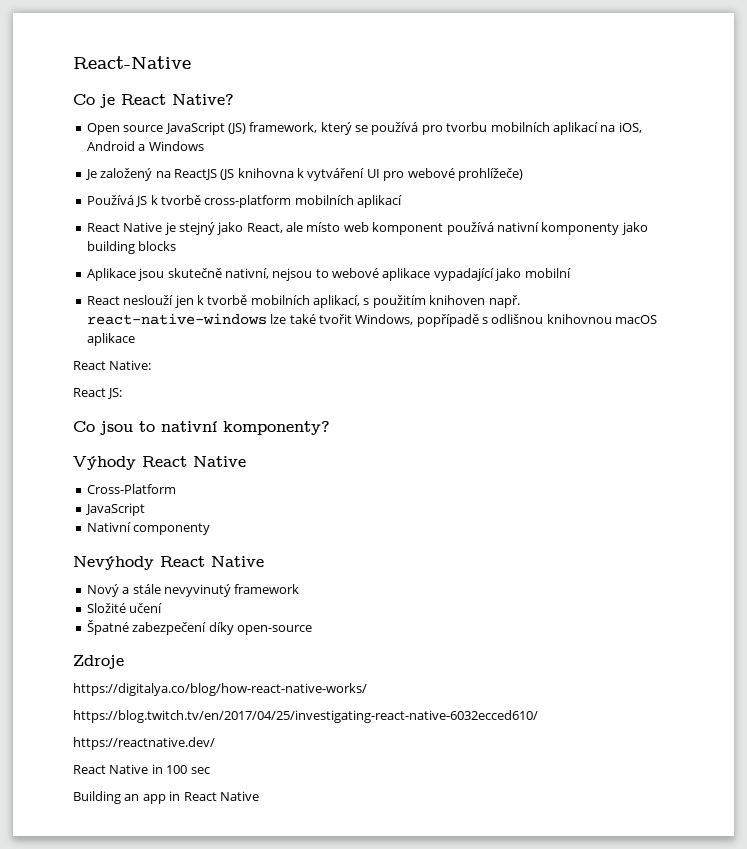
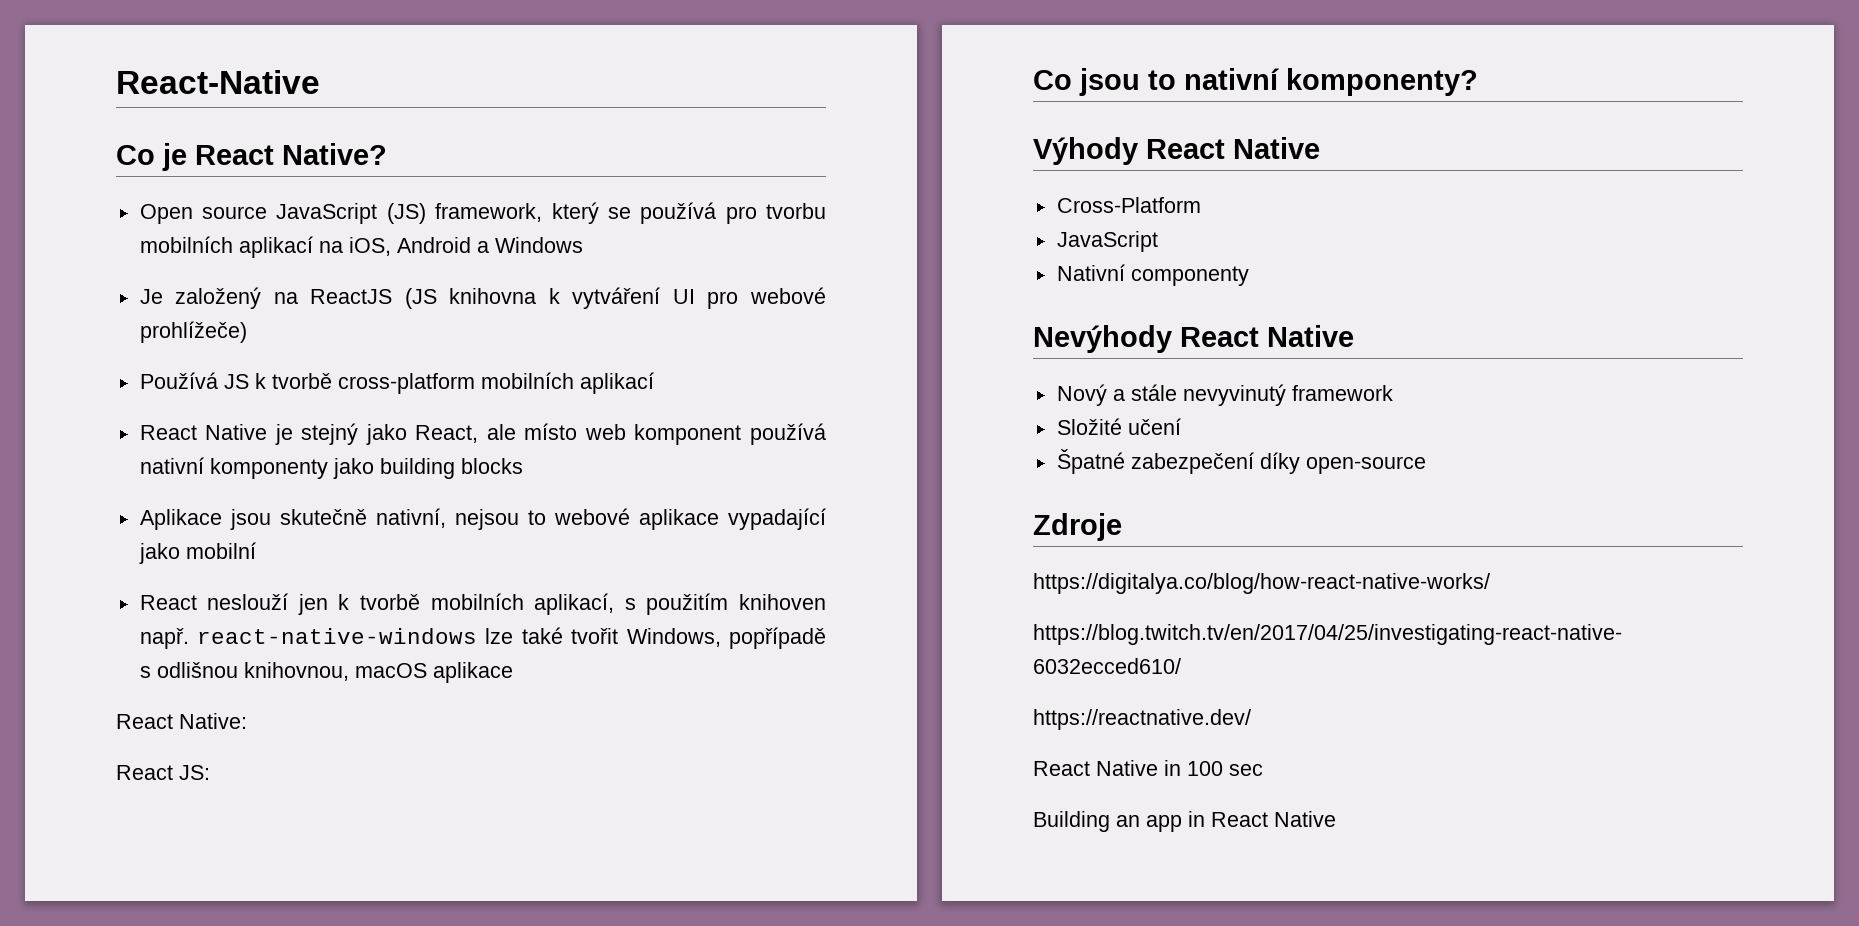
- React neslouží jen k tvorbě mobilních aplikací, s použitím knihoven např. react-native-windows lze také tvořit Windows, popřípadě s odlišnou knihovnou macOS aplikace
+ React neslouží jen k tvorbě mobilních aplikací, s použitím knihoven např. react-native-windows lze také tvořit Windows, popřípadě s odlišnou knihovnou, macOS aplikace

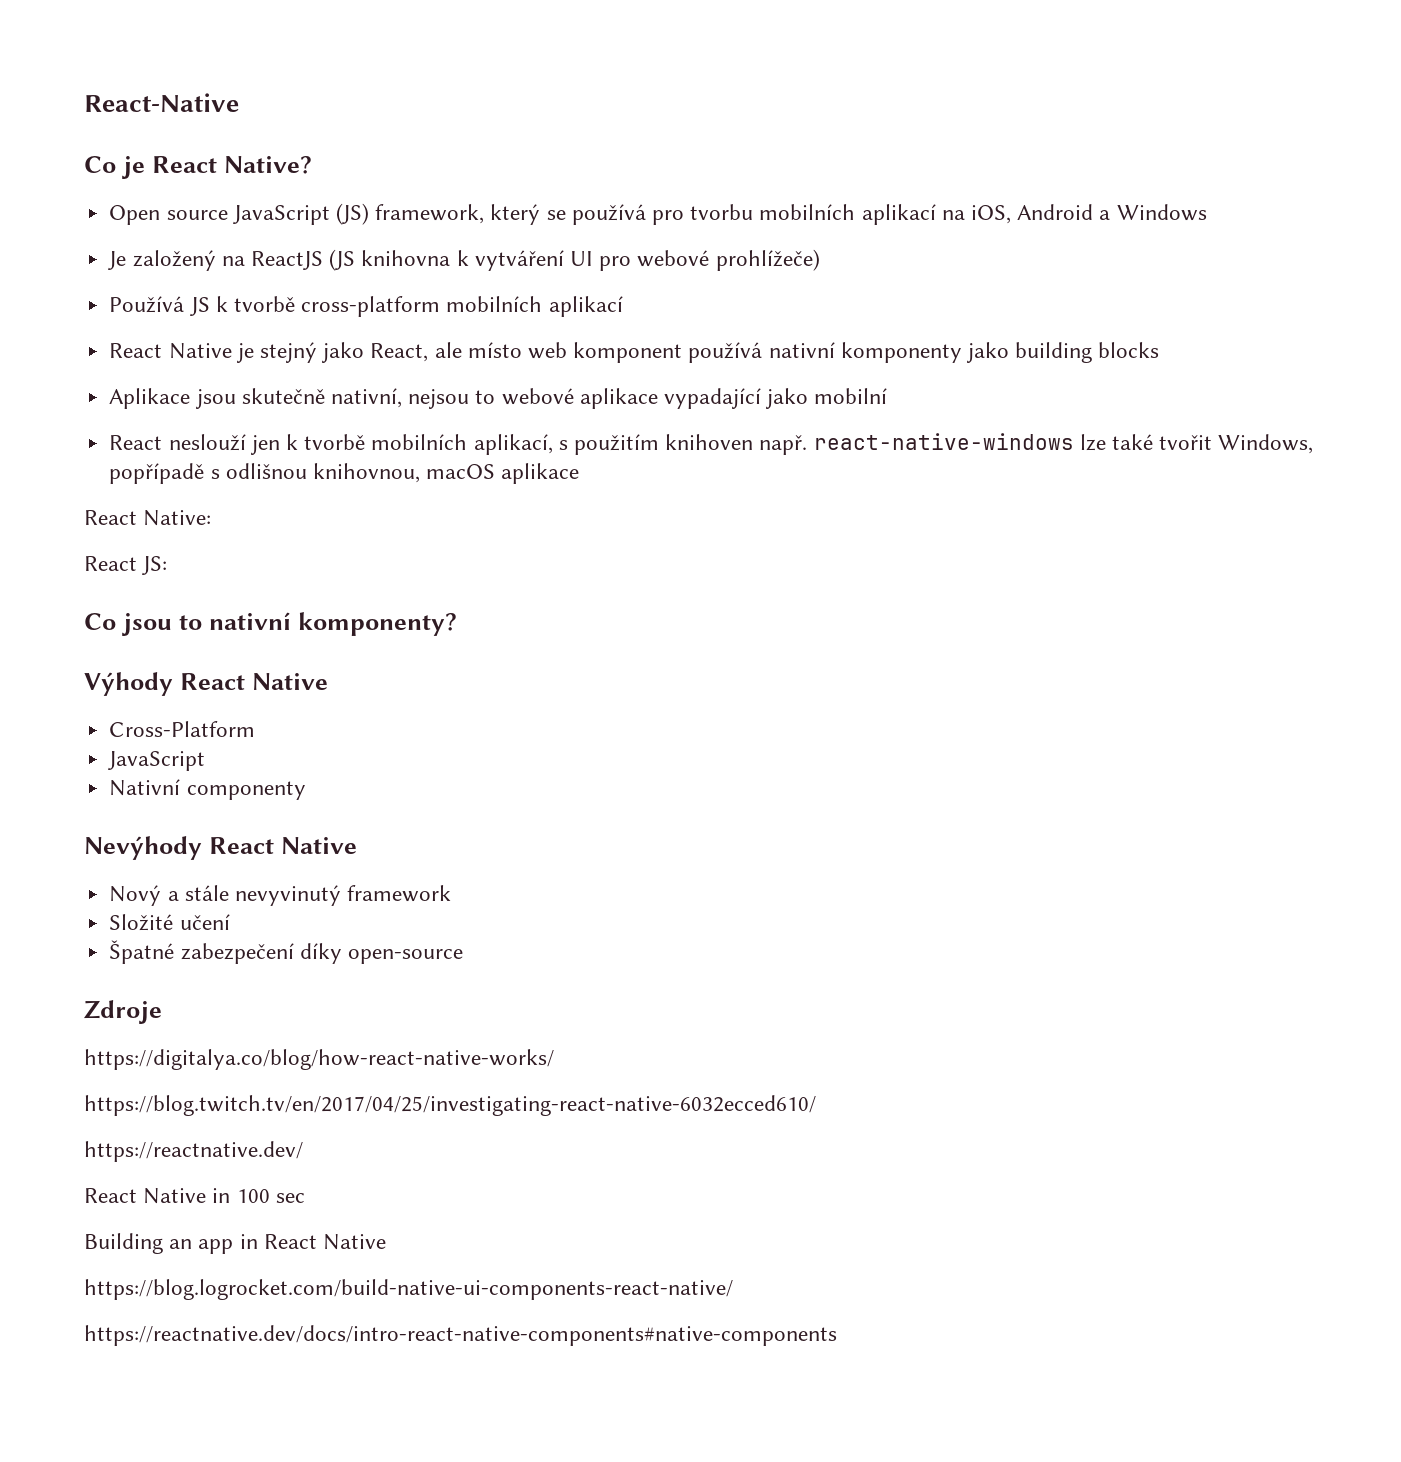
+ https://blog.logrocket.com/build-native-ui-components-react-native/
+ https://reactnative.dev/docs/intro-react-native-components#native-components

